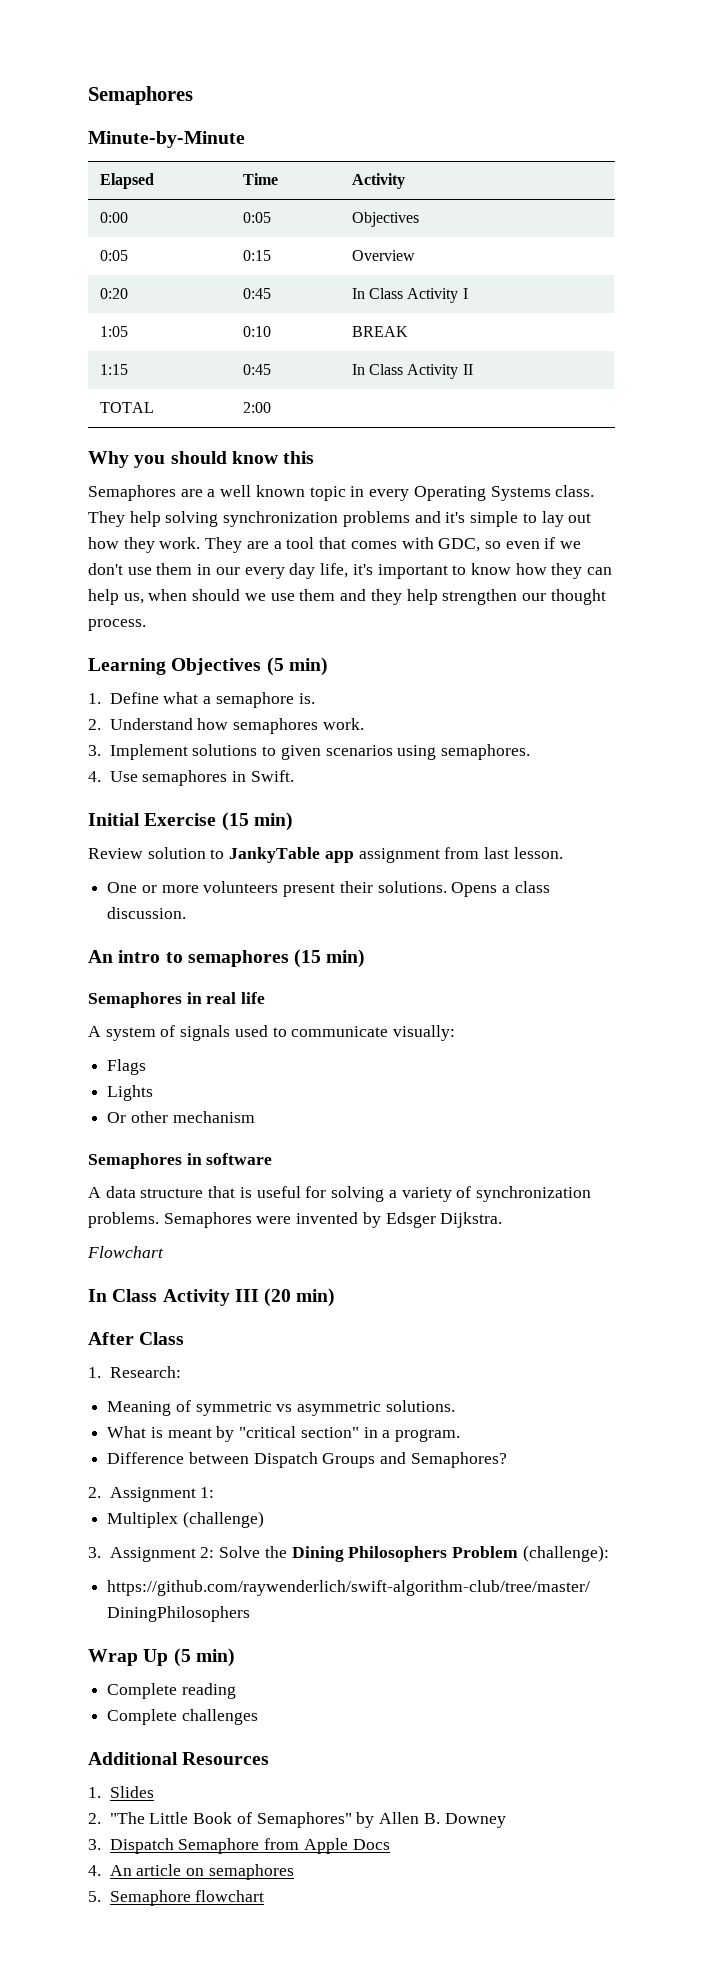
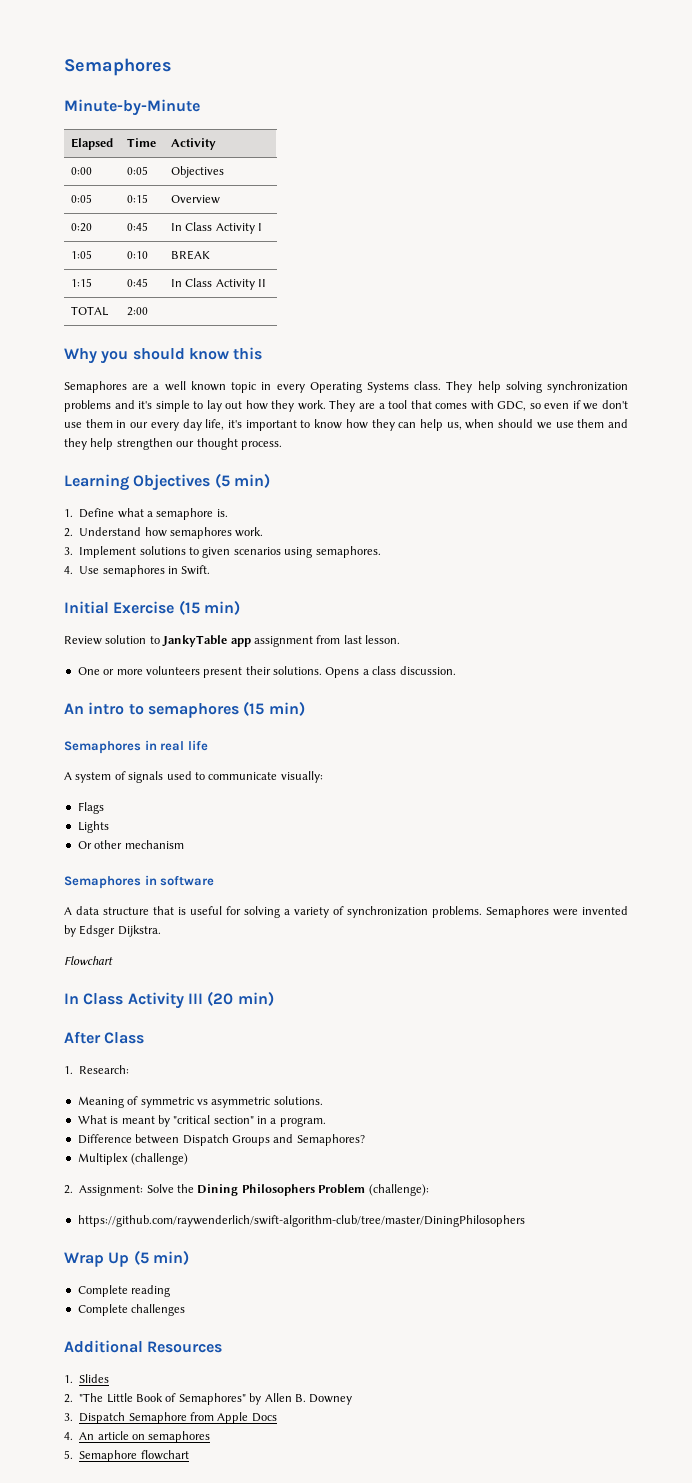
- 2. Assignment 1:
- 3. Assignment 2: Solve the Dining Philosophers Problem (challenge):
+ 2. Assignment: Solve the Dining Philosophers Problem (challenge):

